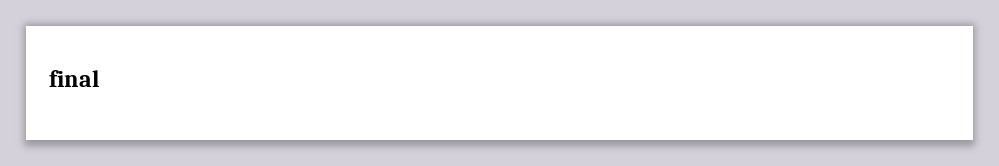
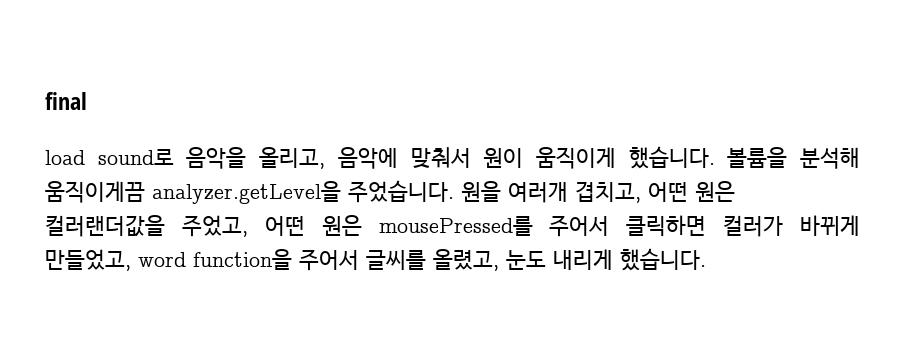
+ load sound로 음악을 올리고, 음악에 맞춰서 원이 움직이게 했습니다. 볼륨을 분석해 움직이게끔 analyzer.getLevel을 주었습니다. 원을 여러개 겹치고, 어떤 원은 컬러랜더값을 주었고, 어떤 원은 mousePressed를 주어서 클릭하면 컬러가 바뀌게 만들었고, word function을 주어서 글씨를 올렸고, 눈도 내리게 했습니다.

